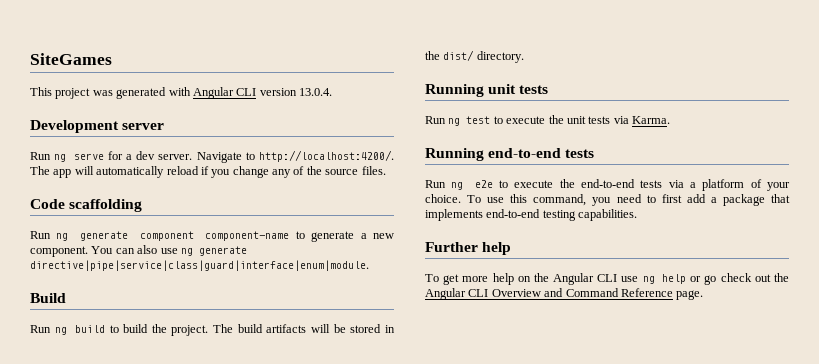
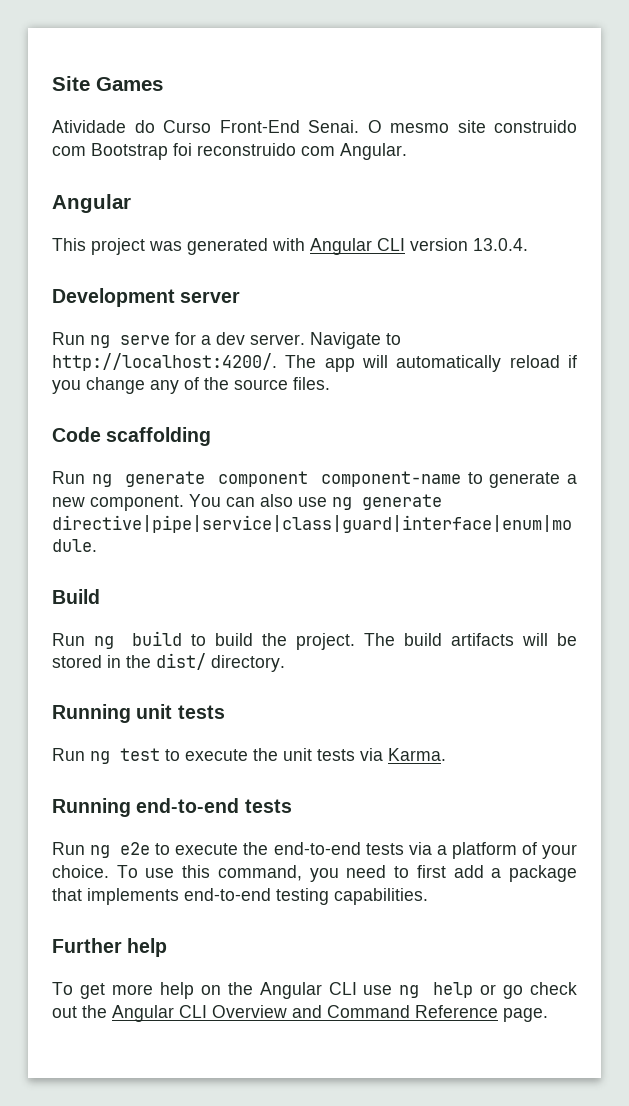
- SiteGames
+ Site Games
+ Atividade do Curso Front-End Senai. O mesmo site construido com Bootstrap foi reconstruido com Angular.
+ Angular

